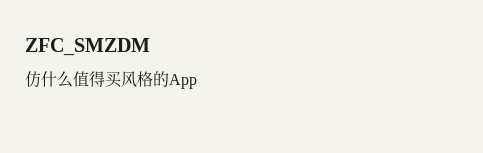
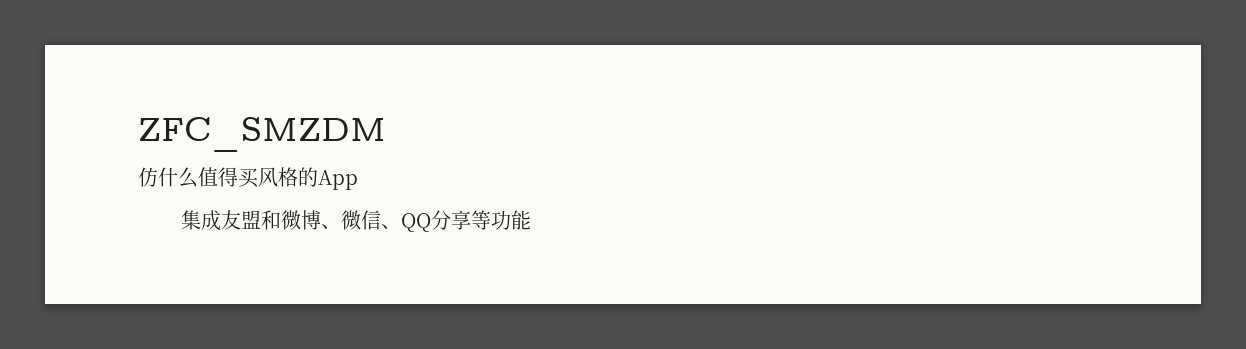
+ 集成友盟和微博、微信、QQ分享等功能

